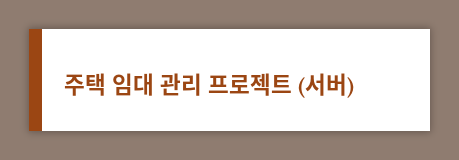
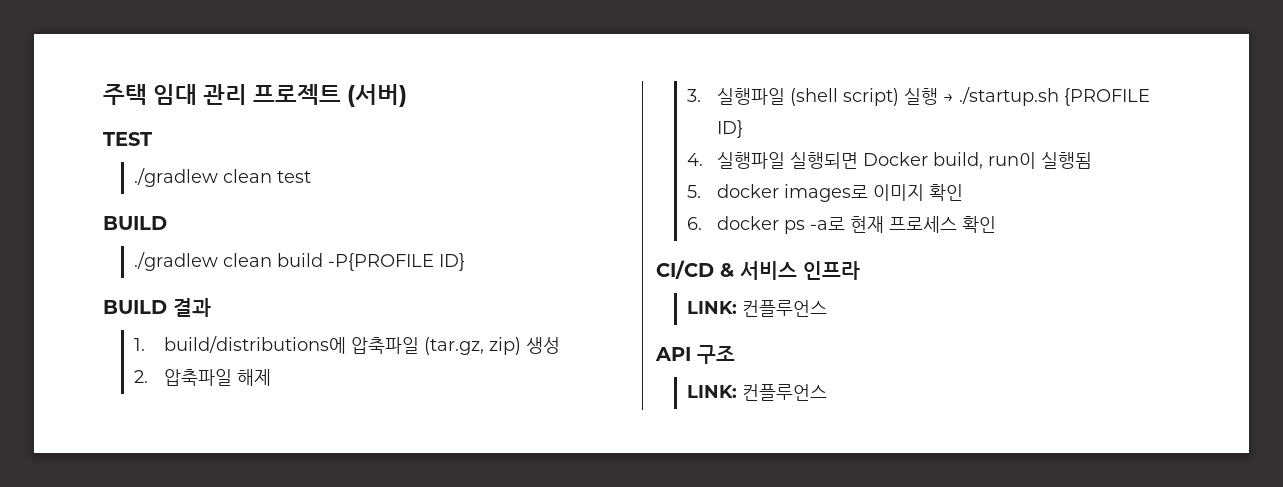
+ TEST
+ ./gradlew clean test
+ BUILD
+ ./gradlew clean build -P{PROFILE ID}
+ BUILD 결과
+ 1. build/distributions에 압축파일 (tar.gz, zip) 생성
+ 2. 압축파일 해제
+ 3. 실행파일 (shell script) 실행 → ./startup.sh {PROFILE ID}
+ 4. 실행파일 실행되면 Docker build, run이 실행됨
+ 5. docker images로 이미지 확인
+ 6. docker ps -a로 현재 프로세스 확인
+ CI/CD & 서비스 인프라
+ LINK: 컨플루언스
+ API 구조
+ LINK: 컨플루언스

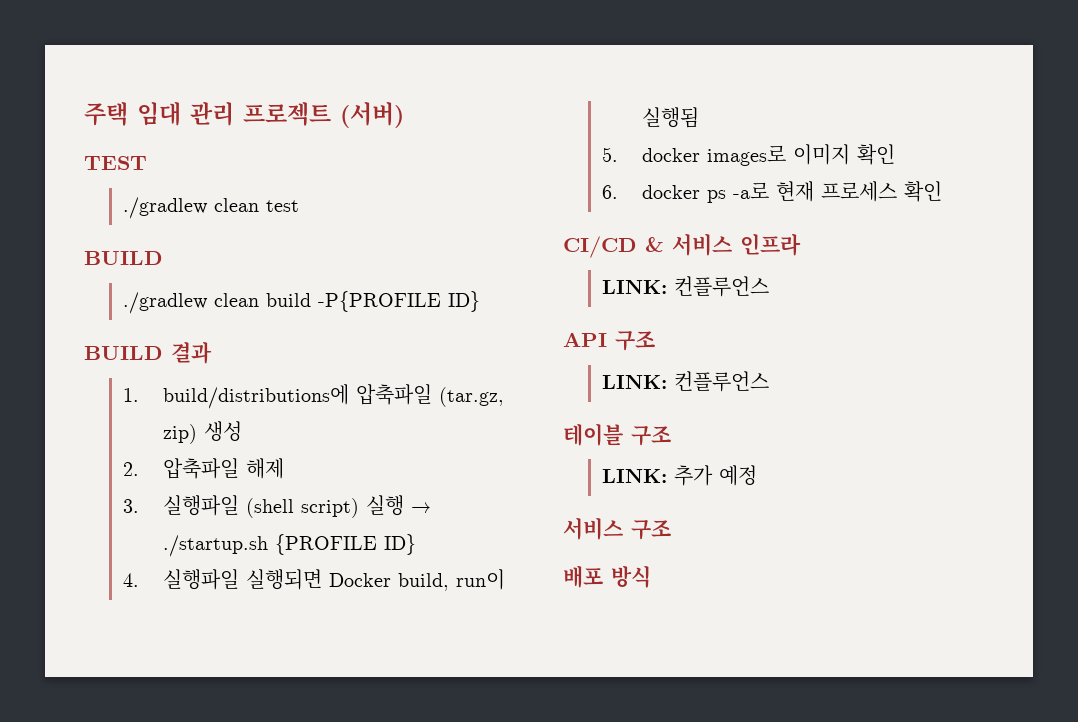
+ 테이블 구조
+ LINK: 추가 예정
+ 서비스 구조
+ 배포 방식

